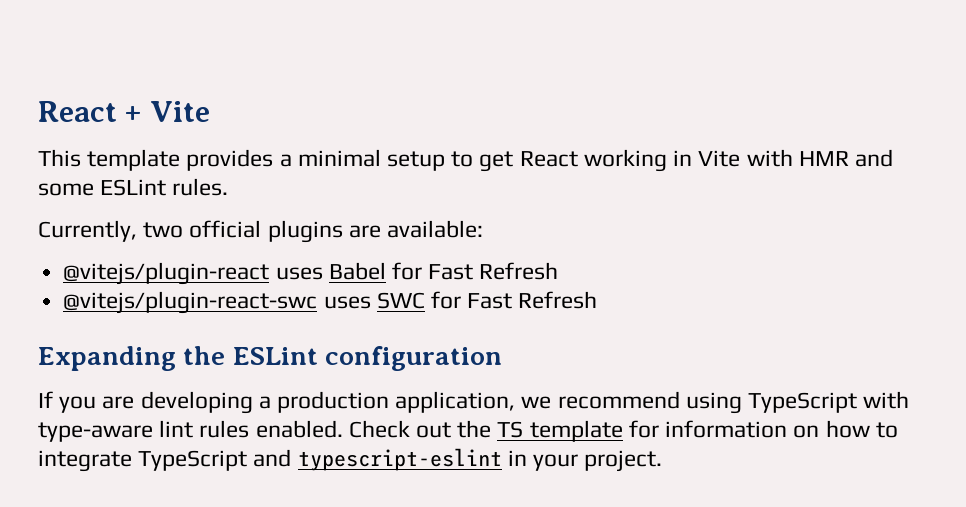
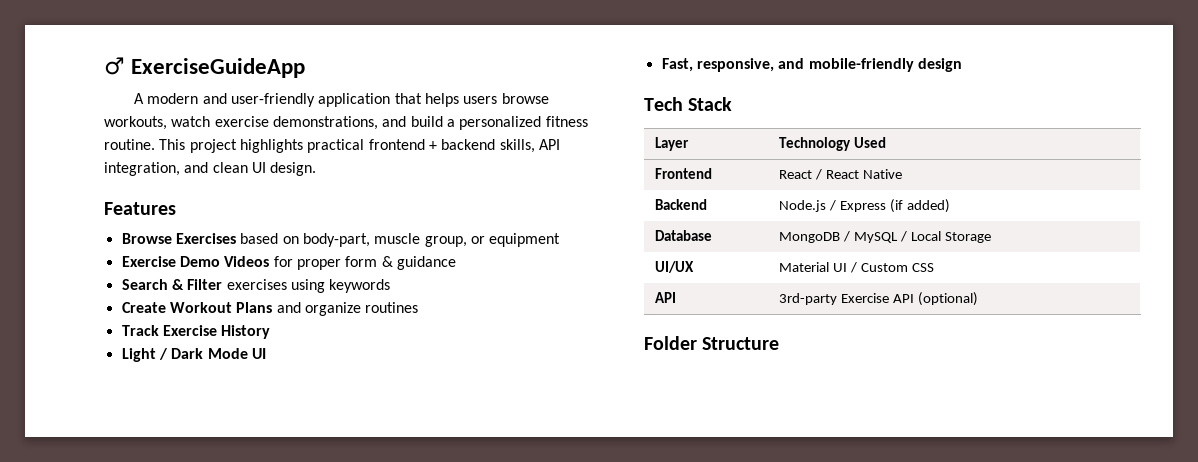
- React + Vite
- This template provides a minimal setup to get React working in Vite with HMR and some ESLint rules.
- Currently, two official plugins are available:
- @vitejs/plugin-react uses Babel for Fast Refresh
- @vitejs/plugin-react-swc uses SWC for Fast Refresh
- Expanding the ESLint configuration
- If you are developing a production application, we recommend using TypeScript with type-aware lint rules enabled. Check out the TS template for information on how to integrate TypeScript and typescript-eslint in your project.
+ ♂ ExerciseGuideApp
+ A modern and user-friendly application that helps users browse workouts, watch exercise demonstrations, and build a personalized fitness routine. This project highlights practical frontend + backend skills, API integration, and clean UI design.
+ Features
+ Browse Exercises based on body-part, muscle group, or equipment
+ Exercise Demo Videos for proper form & guidance
+ Search & Filter exercises using keywords
+ Create Workout Plans and organize routines
+ Track Exercise History
+ Light / Dark Mode UI
+ Fast, responsive, and mobile-friendly design
+ Tech Stack
+ Layer | Technology Used
+ Frontend | React / React Native
+ Backend | Node.js / Express (if added)
+ Database | MongoDB / MySQL / Local Storage
+ UI/UX | Material UI / Custom CSS
+ API | 3rd-party Exercise API (optional)
+ Folder Structure

